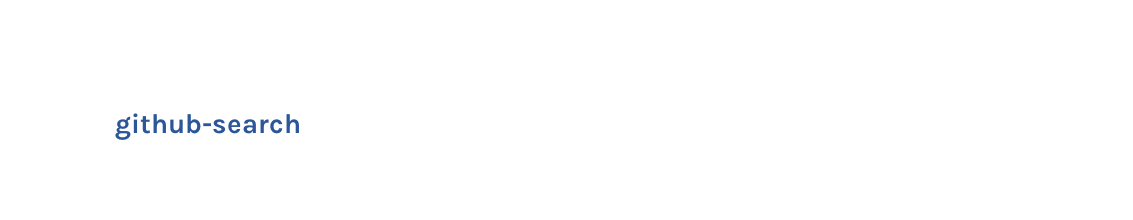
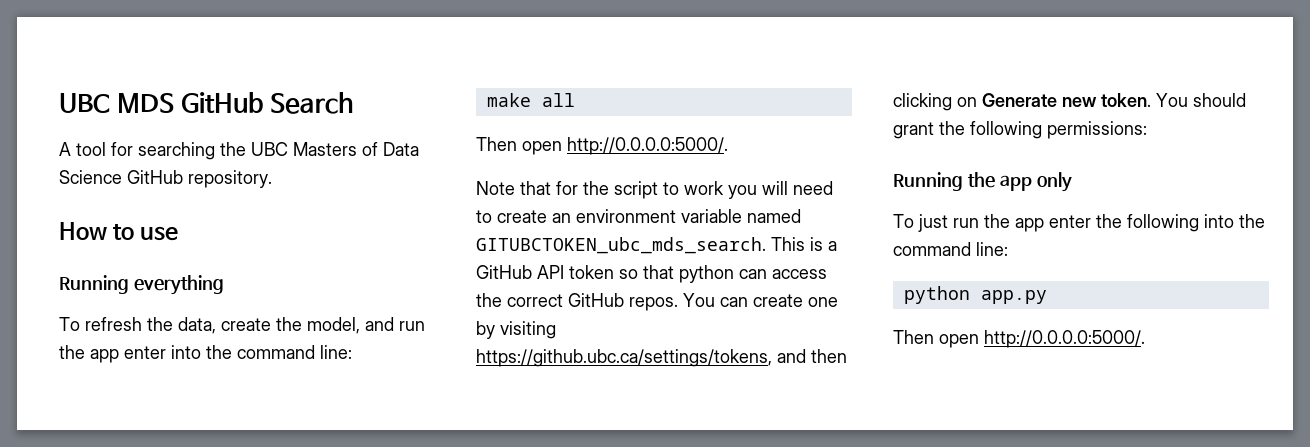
- github-search
+ UBC MDS GitHub Search
+ A tool for searching the UBC Masters of Data Science GitHub repository.
+ How to use
+ Running everything
+ To refresh the data, create the model, and run the app enter into the command line:
+ make all
+ Then open http://0.0.0.0:5000/.
+ Note that for the script to work you will need to create an environment variable named GITUBCTOKEN_ubc_mds_search. This is a GitHub API token so that python can access the correct GitHub repos. You can create one by visiting https://github.ubc.ca/settings/tokens, and then clicking on Generate new token. You should grant the following permissions:
+ Running the app only
+ To just run the app enter the following into the command line:
+ python app.py
+ Then open http://0.0.0.0:5000/.

